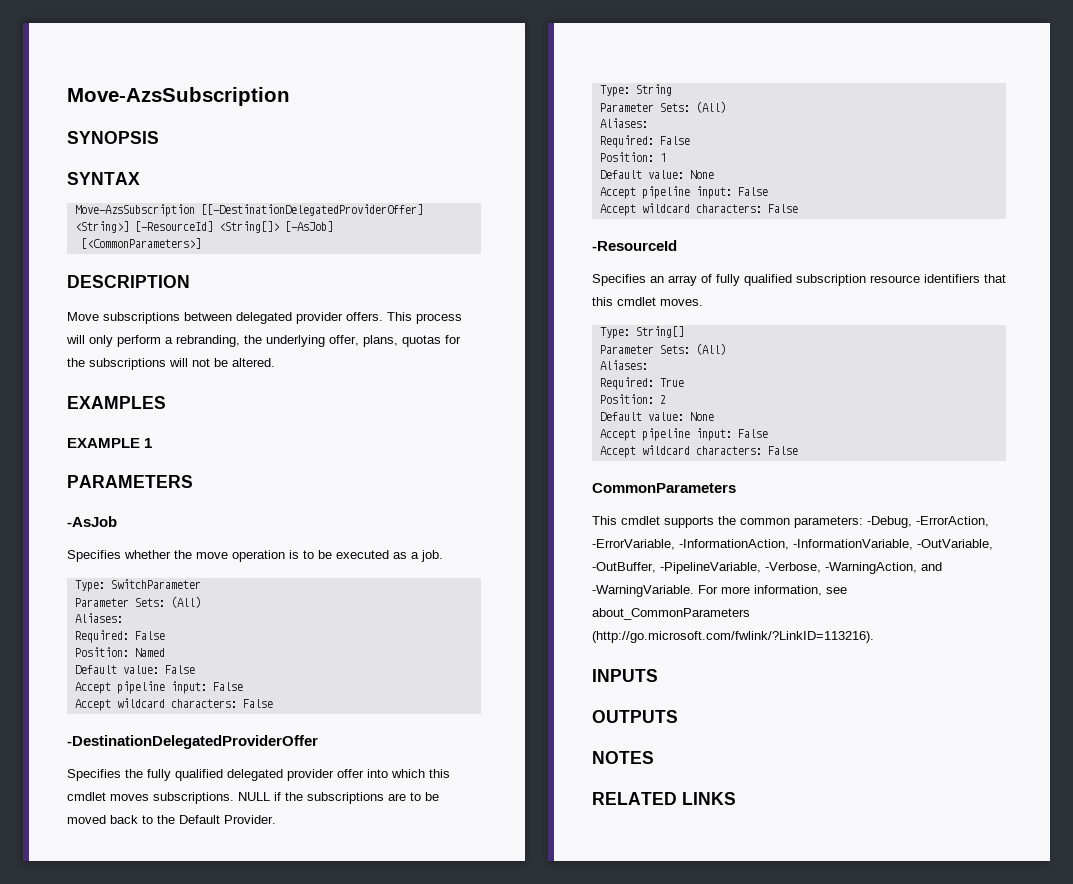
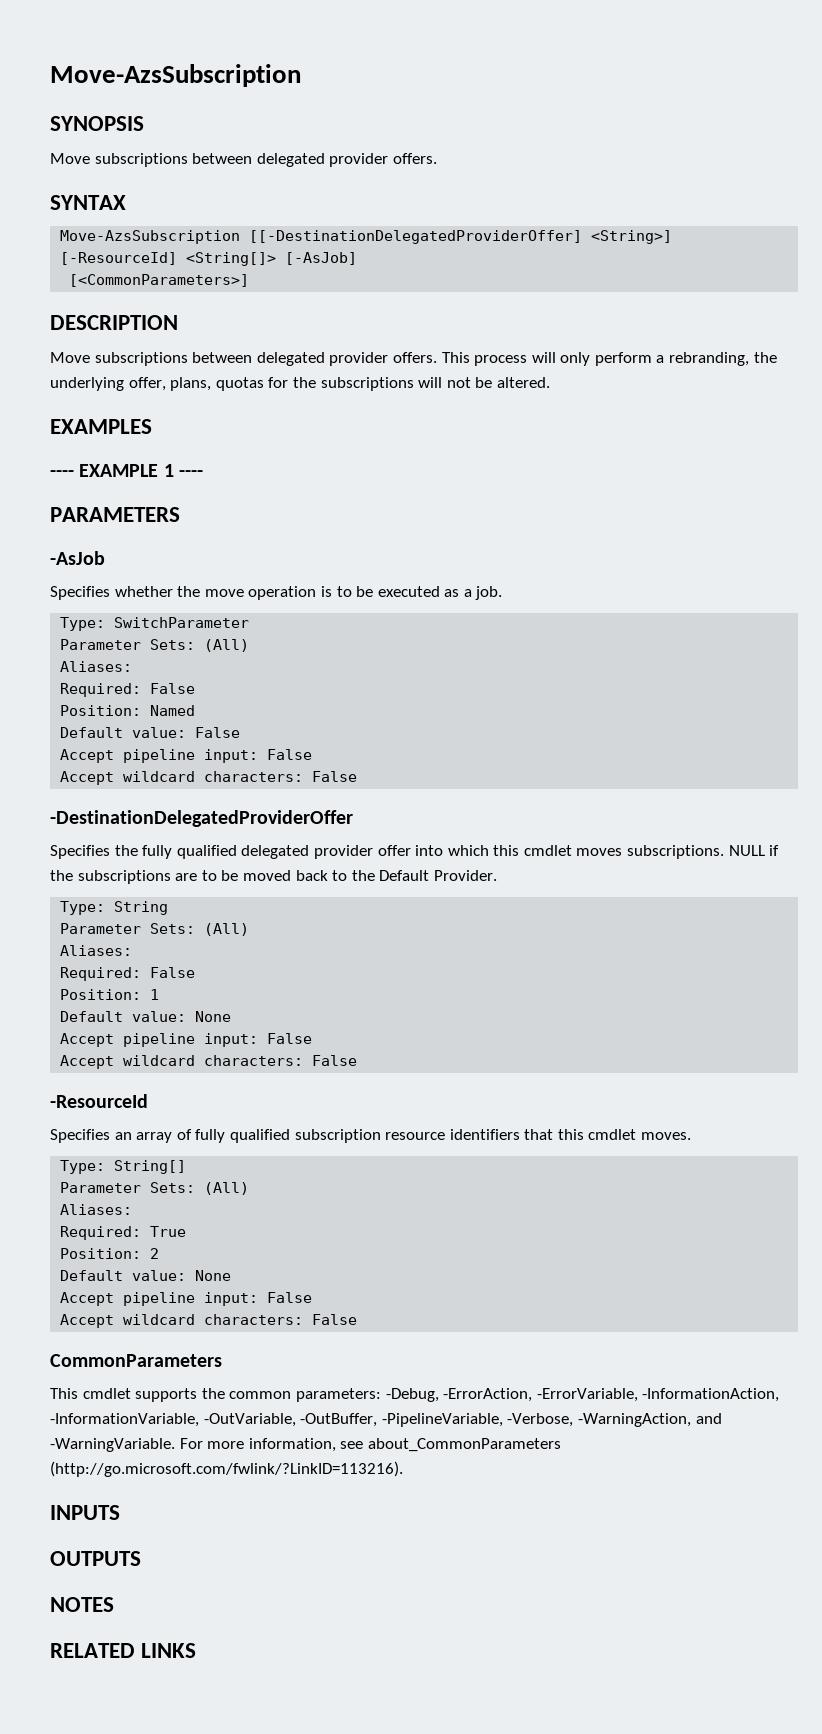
  SYNOPSIS
+ Move subscriptions between delegated provider offers.
- EXAMPLE 1
+ ---- EXAMPLE 1 ----

